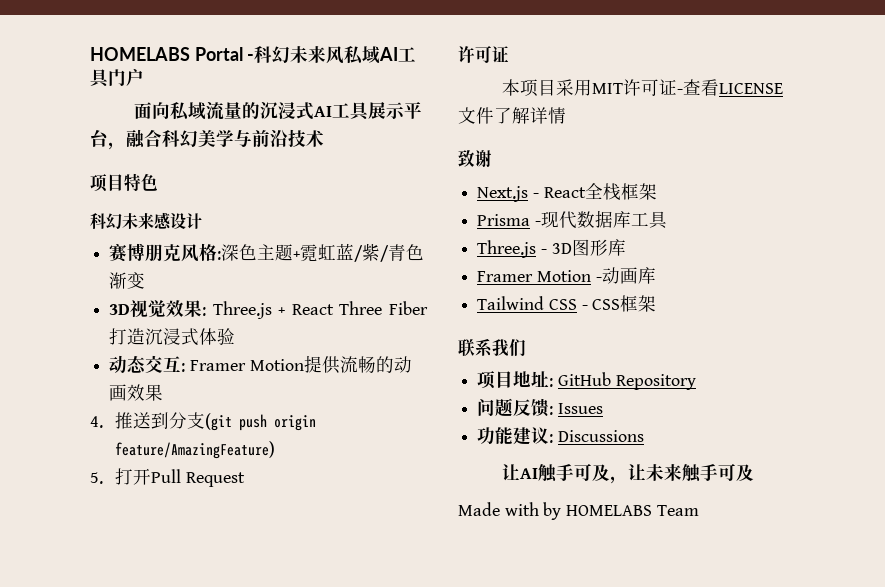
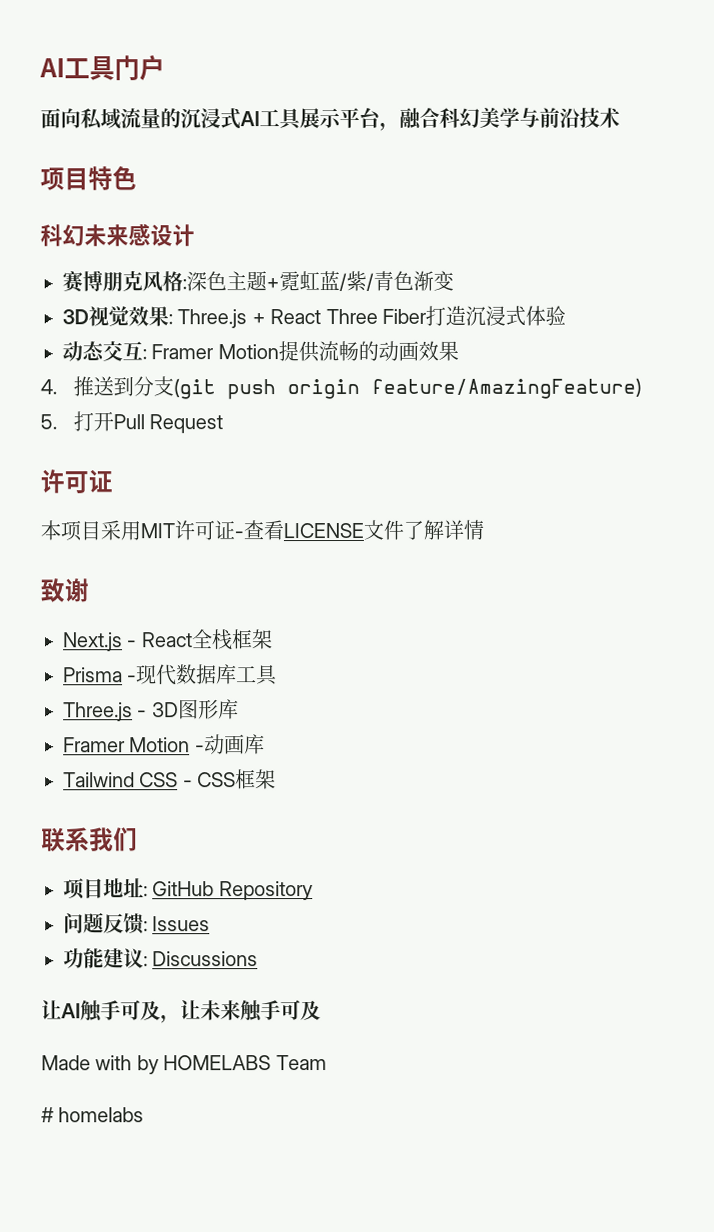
- HOMELABS Portal -科幻未来风私域AI工具门户
+ AI工具门户
+ # homelabs

